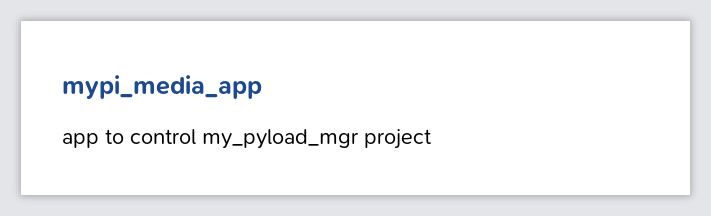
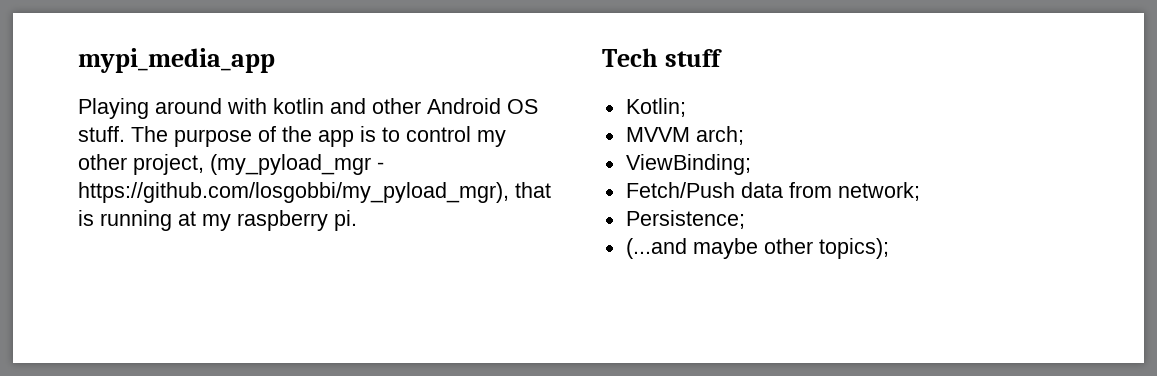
- app to control my_pyload_mgr project
+ Playing around with kotlin and other Android OS stuff. The purpose of the app is to control my other project, (my_pyload_mgr - https://github.com/losgobbi/my_pyload_mgr), that is running at my raspberry pi.
+ Tech stuff
+ Kotlin;
+ MVVM arch;
+ ViewBinding;
+ Fetch/Push data from network;
+ Persistence;
+ (...and maybe other topics);

